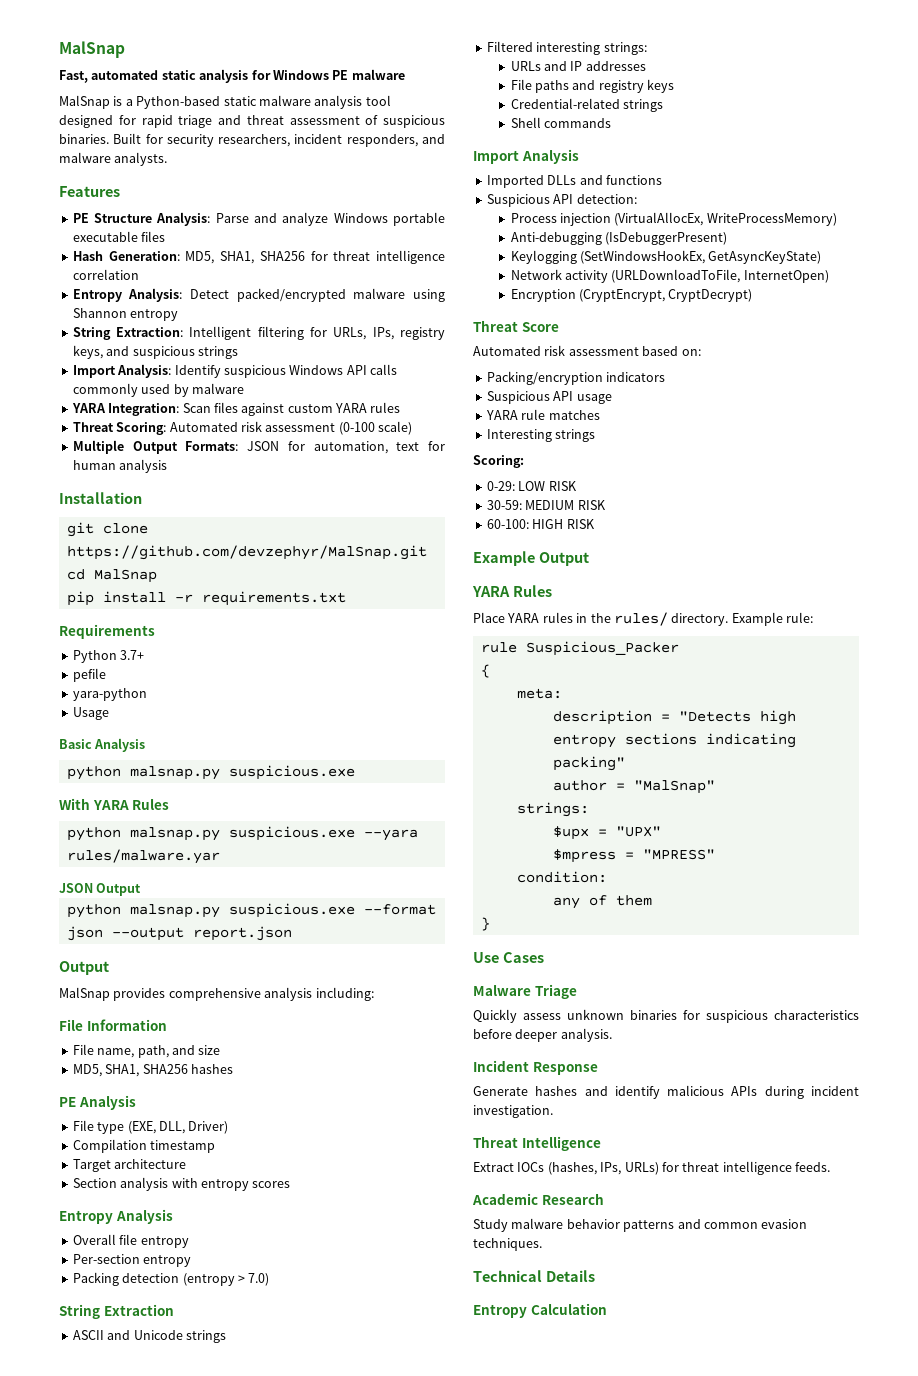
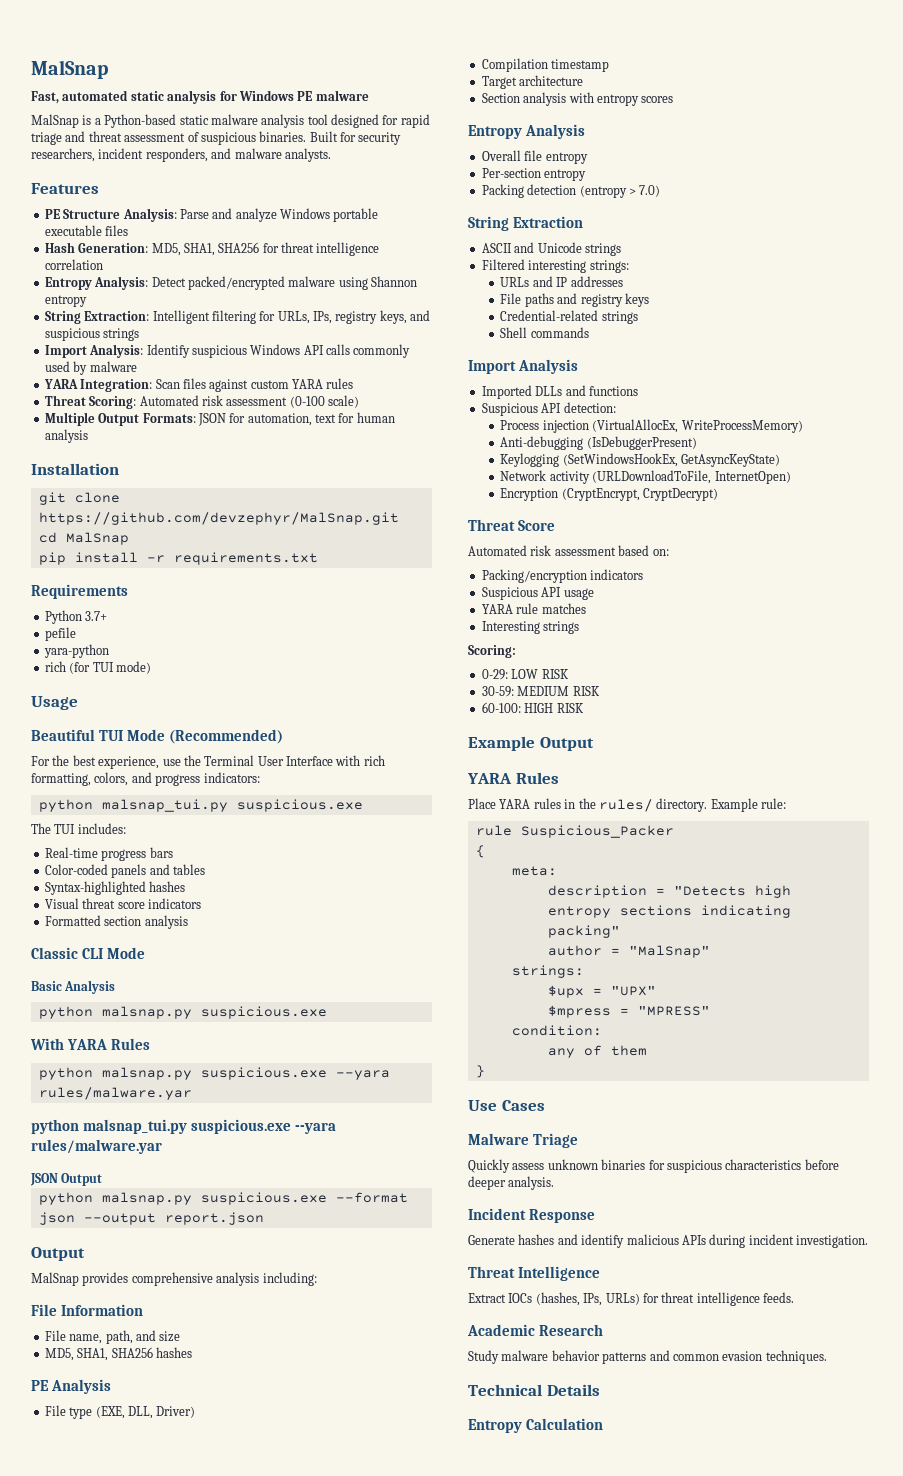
+ rich (for TUI mode)
  Usage
+ Beautiful TUI Mode (Recommended)
+ For the best experience, use the Terminal User Interface with rich formatting, colors, and progress indicators:
+ python malsnap_tui.py suspicious.exe
+ The TUI includes:
+ Real-time progress bars
+ Color-coded panels and tables
+ Syntax-highlighted hashes
+ Visual threat score indicators
+ Formatted section analysis
+ Classic CLI Mode
+ python malsnap_tui.py suspicious.exe --yara rules/malware.yar

